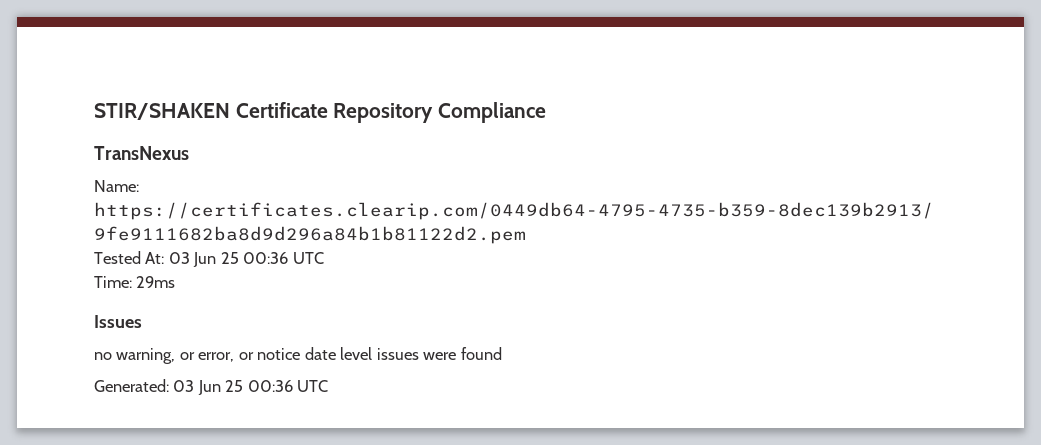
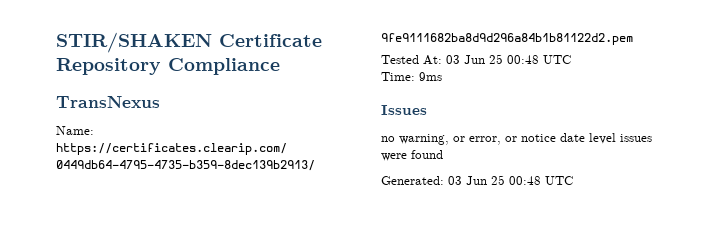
- Tested At: 03 Jun 25 00:36 UTC
+ Tested At: 03 Jun 25 00:48 UTC
- Time: 29ms
+ Time: 9ms
- Generated: 03 Jun 25 00:36 UTC
+ Generated: 03 Jun 25 00:48 UTC

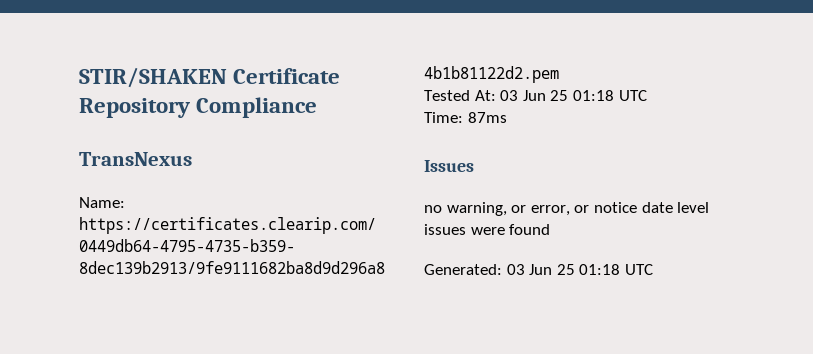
- Tested At: 03 Jun 25 00:48 UTC
+ Tested At: 03 Jun 25 01:18 UTC
- Time: 9ms
+ Time: 87ms
- Generated: 03 Jun 25 00:48 UTC
+ Generated: 03 Jun 25 01:18 UTC

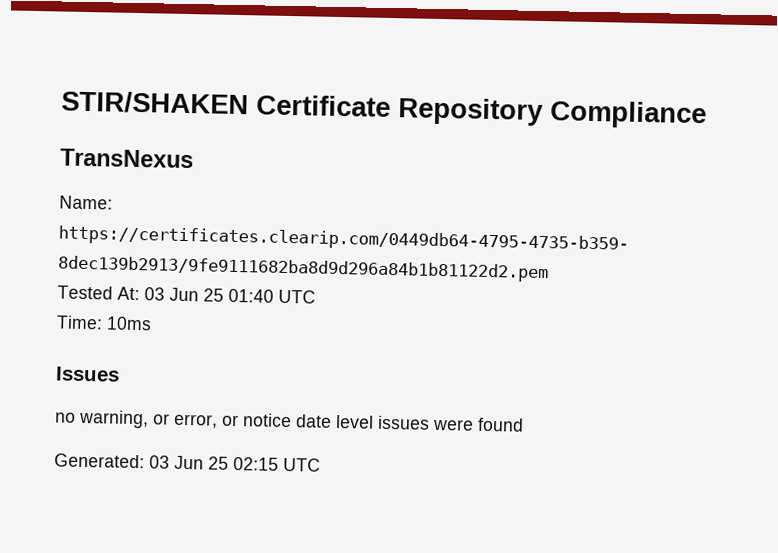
- Tested At: 03 Jun 25 01:18 UTC
+ Tested At: 03 Jun 25 01:40 UTC
- Time: 87ms
+ Time: 10ms
- Generated: 03 Jun 25 01:18 UTC
+ Generated: 03 Jun 25 02:15 UTC

